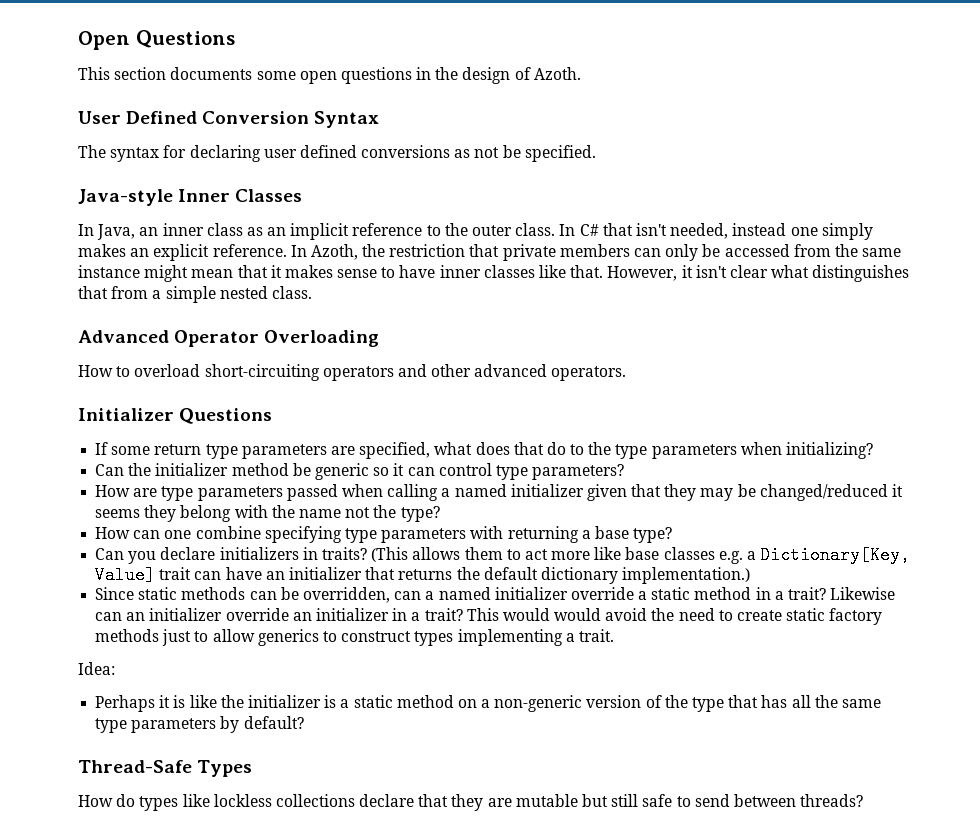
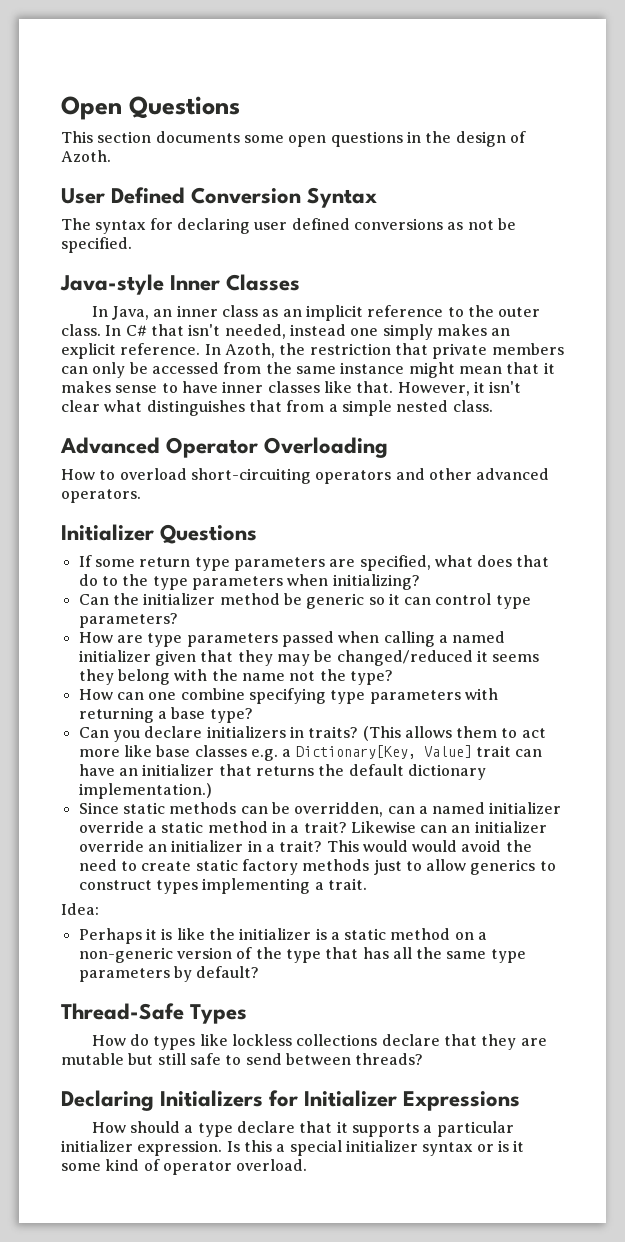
+ Declaring Initializers for Initializer Expressions
+ How should a type declare that it supports a particular initializer expression. Is this a special initializer syntax or is it some kind of operator overload.

